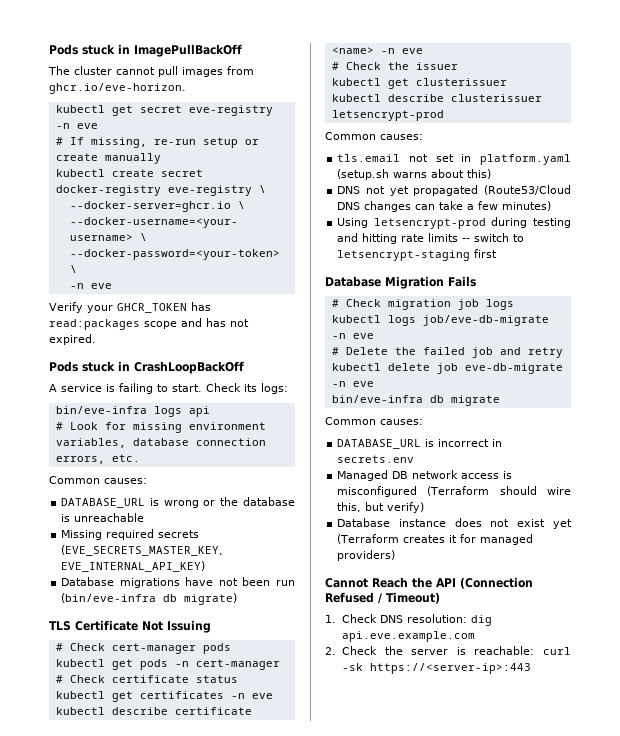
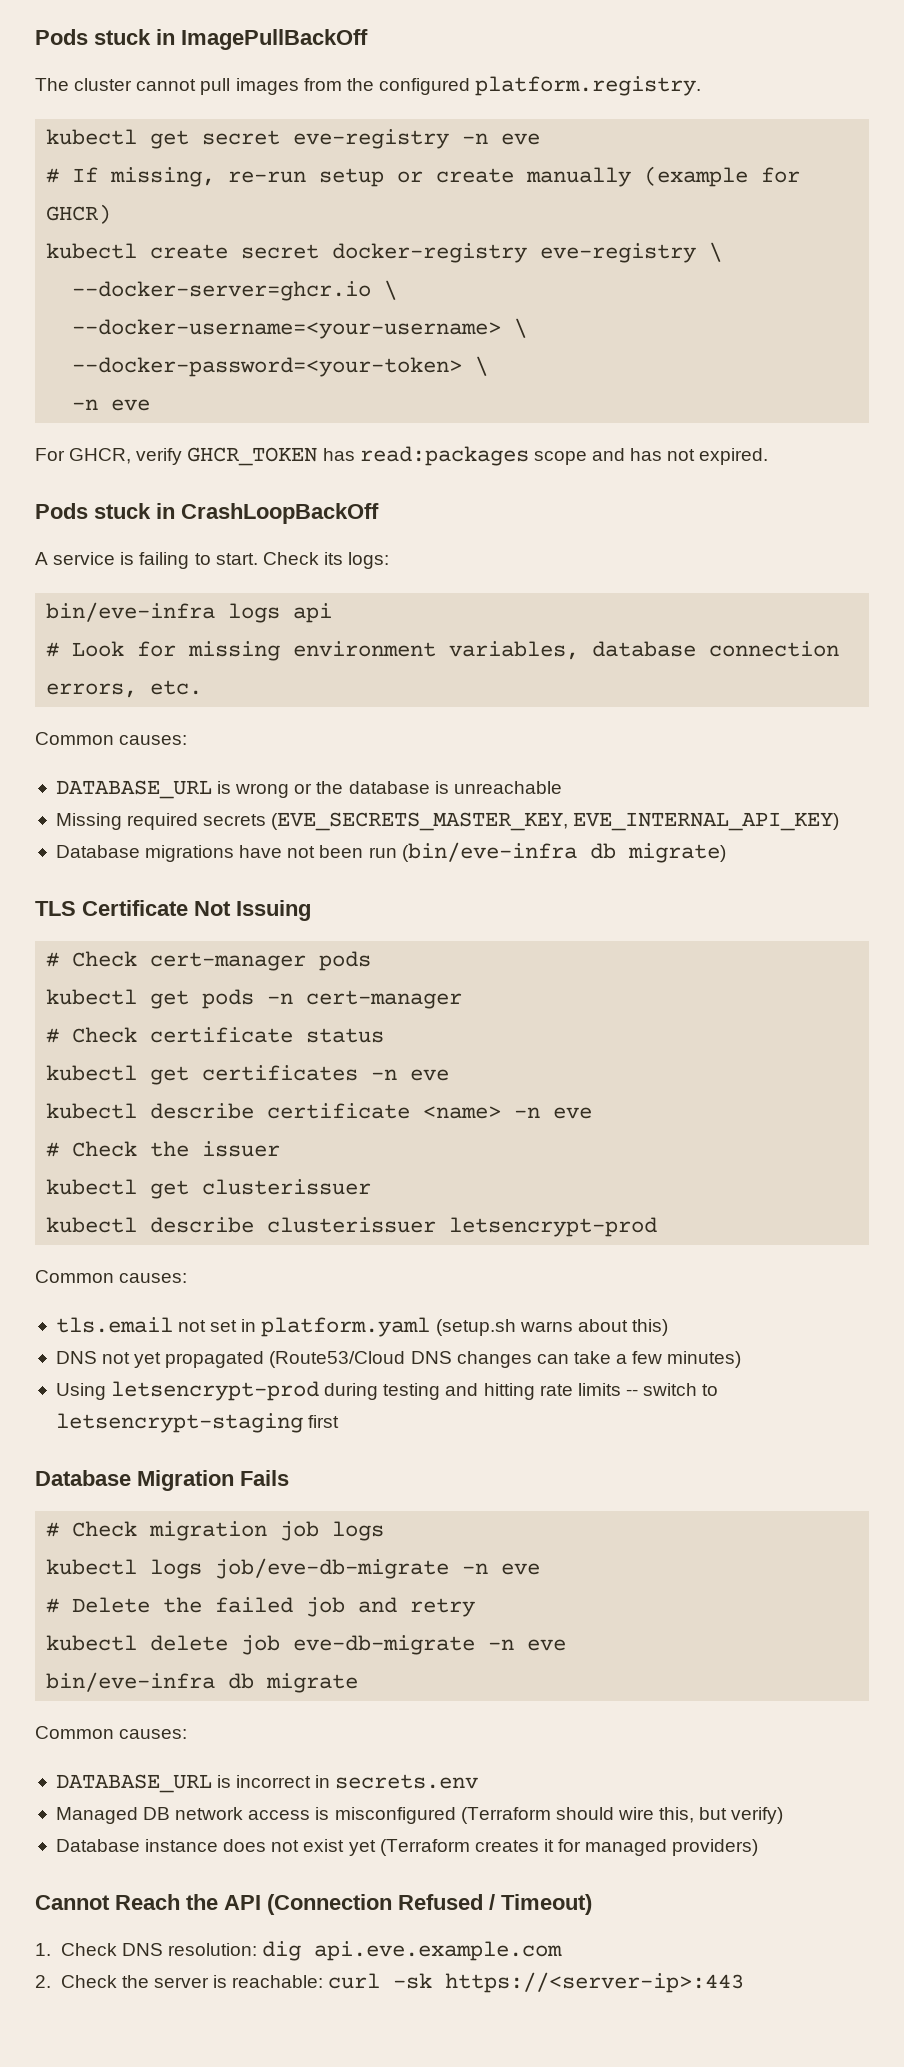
- The cluster cannot pull images from ghcr.io/eve-horizon.
+ The cluster cannot pull images from the configured platform.registry.
- # If missing, re-run setup or create manually
+ # If missing, re-run setup or create manually (example for GHCR)
- Verify your GHCR_TOKEN has read:packages scope and has not expired.
+ For GHCR, verify GHCR_TOKEN has read:packages scope and has not expired.

